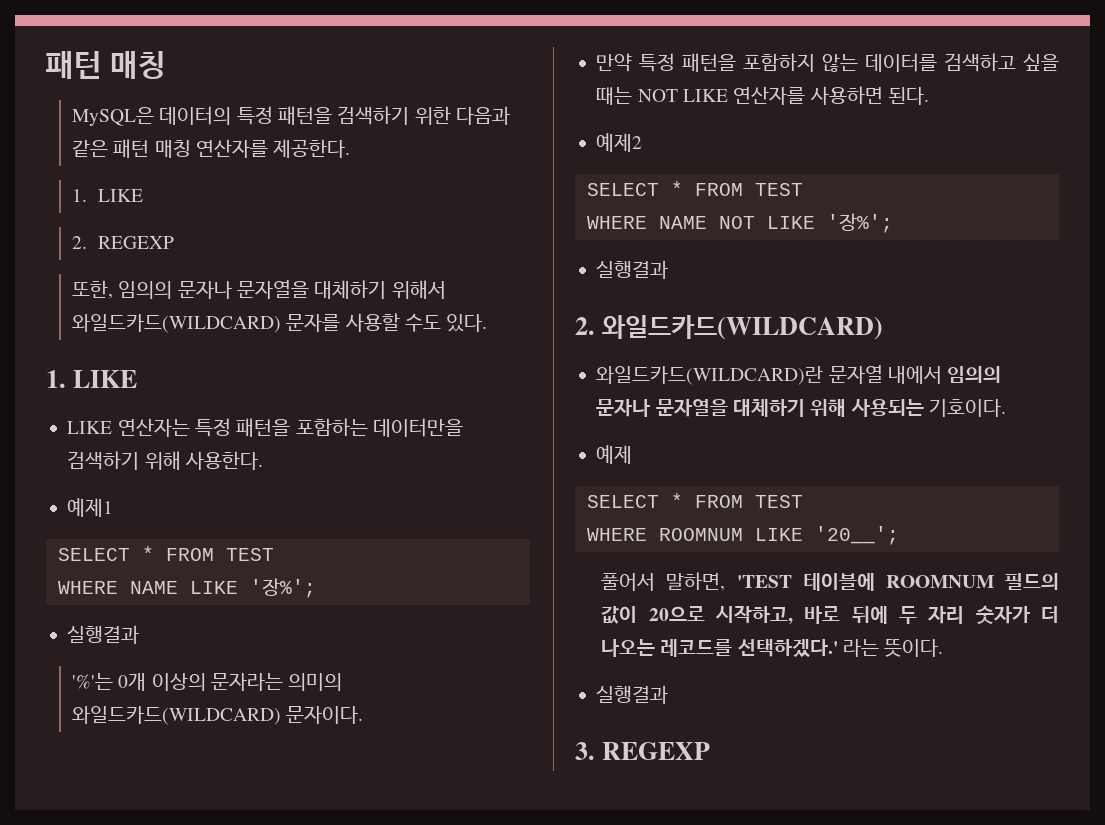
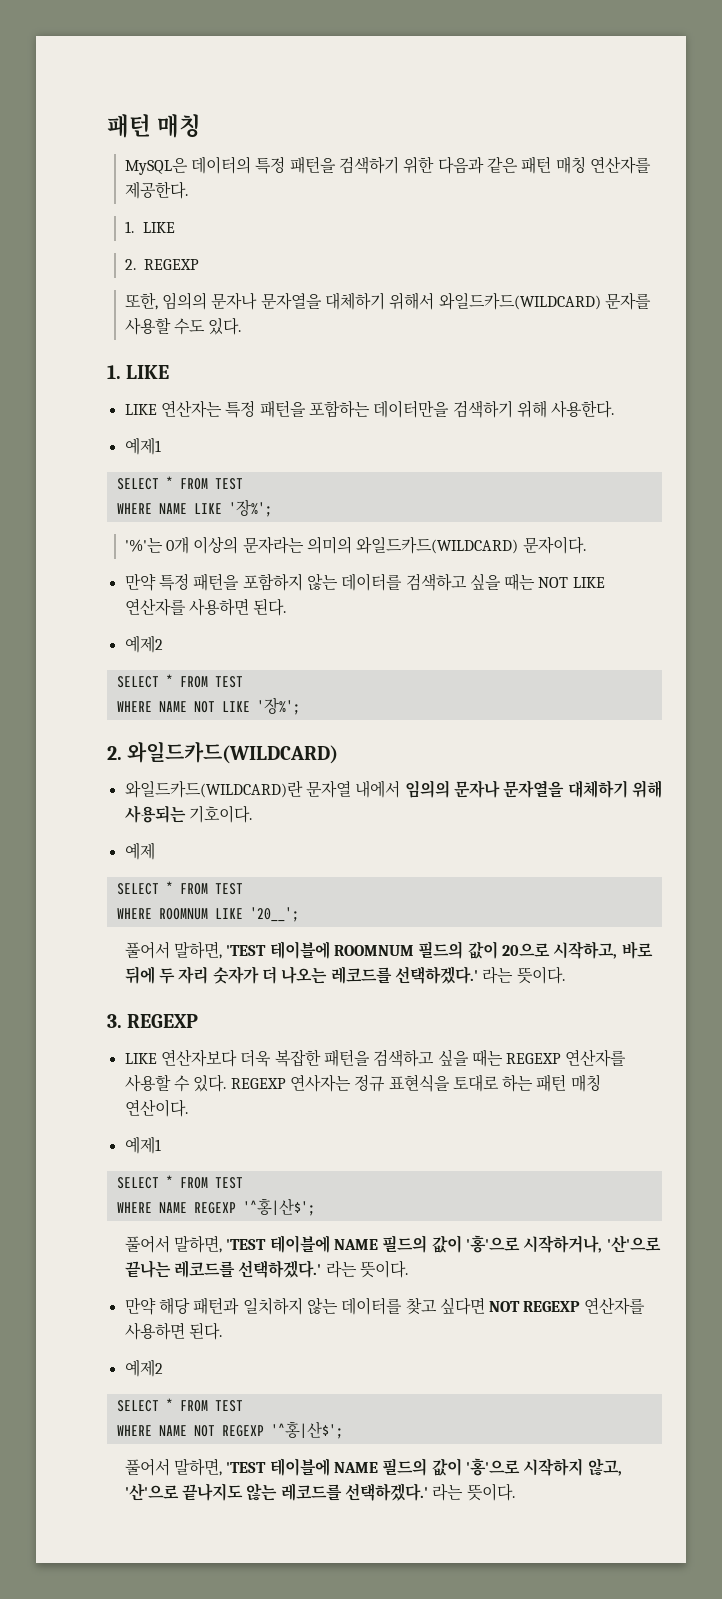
  WHERE NAME LIKE '장%';
- 실행결과
  WHERE NAME NOT LIKE '장%';
- 실행결과
  풀어서 말하면, 'TEST 테이블에 ROOMNUM 필드의 값이 20으로 시작하고, 바로 뒤에 두 자리 숫자가 더 나오는 레코드를 선택하겠다.' 라는 뜻이다.
- 실행결과
+ LIKE 연산자보다 더욱 복잡한 패턴을 검색하고 싶을 때는 REGEXP 연산자를 사용할 수 있다. REGEXP 연사자는 정규 표현식을 토대로 하는 패턴 매칭 연산이다.
+ 예제1
+ SELECT * FROM TEST
+ WHERE NAME REGEXP '^홍|산$';
+ 풀어서 말하면, 'TEST 테이블에 NAME 필드의 값이 '홍'으로 시작하거나, '산'으로 끝나는 레코드를 선택하겠다.' 라는 뜻이다.
+ 만약 해당 패턴과 일치하지 않는 데이터를 찾고 싶다면 NOT REGEXP 연산자를 사용하면 된다.
+ 예제2
+ SELECT * FROM TEST
+ WHERE NAME NOT REGEXP '^홍|산$';
+ 풀어서 말하면, 'TEST 테이블에 NAME 필드의 값이 '홍'으로 시작하지 않고, '산'으로 끝나지도 않는 레코드를 선택하겠다.' 라는 뜻이다.

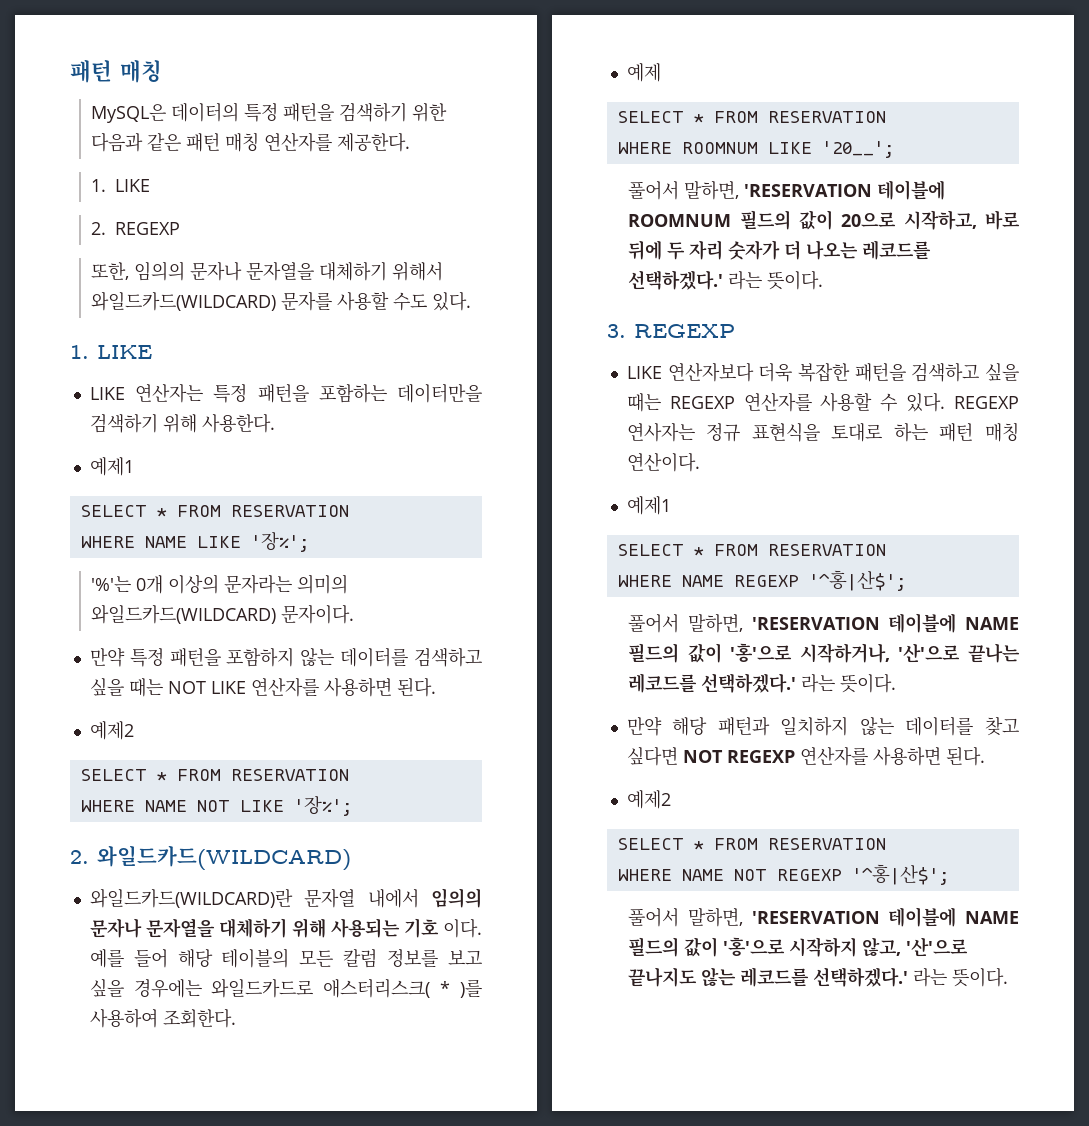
  LIKE 연산자는 특정 패턴을 포함하는 데이터만을 검색하기 위해 사용한다.
  예제1
- SELECT * FROM TEST
+ SELECT * FROM RESERVATION
  만약 특정 패턴을 포함하지 않는 데이터를 검색하고 싶을 때는 NOT LIKE 연산자를 사용하면 된다.
  예제2
- SELECT * FROM TEST
+ SELECT * FROM RESERVATION
- 와일드카드(WILDCARD)란 문자열 내에서 임의의 문자나 문자열을 대체하기 위해 사용되는 기호이다.
+ 와일드카드(WILDCARD)란 문자열 내에서 임의의 문자나 문자열을 대체하기 위해 사용되는 기호 이다. 예를 들어 해당 테이블의 모든 칼럼 정보를 보고 싶을 경우에는 와일드카드로 애스터리스크( * )를 사용하여 조회한다.
  예제
- SELECT * FROM TEST
+ SELECT * FROM RESERVATION
- 풀어서 말하면, 'TEST 테이블에 ROOMNUM 필드의 값이 20으로 시작하고, 바로 뒤에 두 자리 숫자가 더 나오는 레코드를 선택하겠다.'
+ 풀어서 말하면, 'RESERVATION 테이블에 ROOMNUM 필드의 값이 20으로 시작하고, 바로 뒤에 두 자리 숫자가 더 나오는 레코드를 선택하겠다.'
  REGEXP 연사자는 정규 표현식을 토대로 하는 패턴 매칭 연산이다.
  예제1
- SELECT * FROM TEST
+ SELECT * FROM RESERVATION
- 풀어서 말하면, 'TEST 테이블에 NAME 필드의 값이 '홍'으로 시작하거나, '산'으로 끝나는 레코드를 선택하겠다.'
+ 풀어서 말하면, 'RESERVATION 테이블에 NAME 필드의 값이 '홍'으로 시작하거나, '산'으로 끝나는 레코드를 선택하겠다.'
  만약 해당 패턴과 일치하지 않는 데이터를 찾고 싶다면 NOT REGEXP 연산자를 사용하면 된다.
  예제2
- SELECT * FROM TEST
+ SELECT * FROM RESERVATION
- 풀어서 말하면, 'TEST 테이블에 NAME 필드의 값이 '홍'으로 시작하지 않고, '산'으로 끝나지도 않는 레코드를 선택하겠다.'
+ 풀어서 말하면, 'RESERVATION 테이블에 NAME 필드의 값이 '홍'으로 시작하지 않고, '산'으로 끝나지도 않는 레코드를 선택하겠다.'

